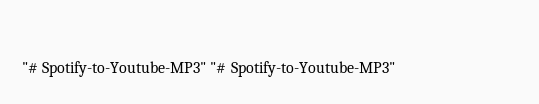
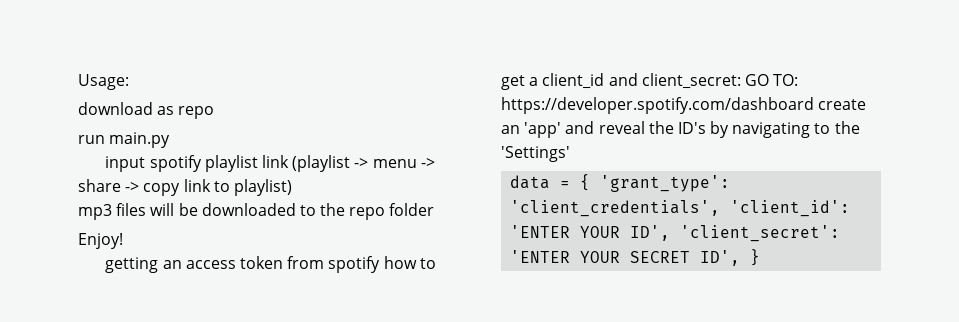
- "# Spotify-to-Youtube-MP3" "# Spotify-to-Youtube-MP3"
+ Usage:
+ download as repo
+ run main.py
+ input spotify playlist link (playlist -> menu -> share -> copy link to playlist)
+ mp3 files will be downloaded to the repo folder
+ Enjoy!
+ getting an access token from spotify how to get a client_id and client_secret: GO TO: https://developer.spotify.com/dashboard create an 'app' and reveal the ID's by navigating to the 'Settings'
+ data = { 'grant_type': 'client_credentials', 'client_id': 'ENTER YOUR ID', 'client_secret': 'ENTER YOUR SECRET ID', }

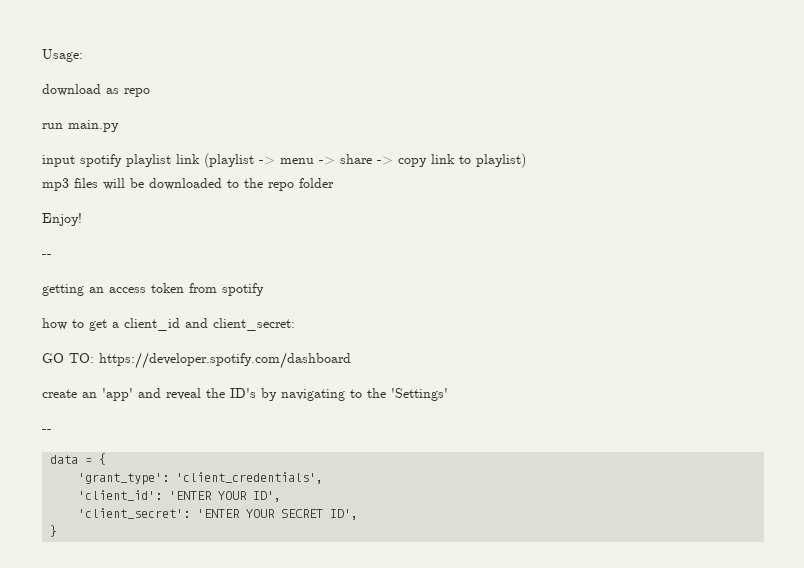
  Enjoy!
+ --
- getting an access token from spotify how to get a client_id and client_secret: GO TO: https://developer.spotify.com/dashboard create an 'app' and reveal the ID's by navigating to the 'Settings'
+ getting an access token from spotify
+ how to get a client_id and client_secret:
+ GO TO: https://developer.spotify.com/dashboard
+ create an 'app' and reveal the ID's by navigating to the 'Settings'
+ --
- data = { 'grant_type': 'client_credentials', 'client_id': 'ENTER YOUR ID', 'client_secret': 'ENTER YOUR SECRET ID', }
+ data = {
+ 'grant_type': 'client_credentials',
+ 'client_id': 'ENTER YOUR ID',
+ 'client_secret': 'ENTER YOUR SECRET ID',
+ }

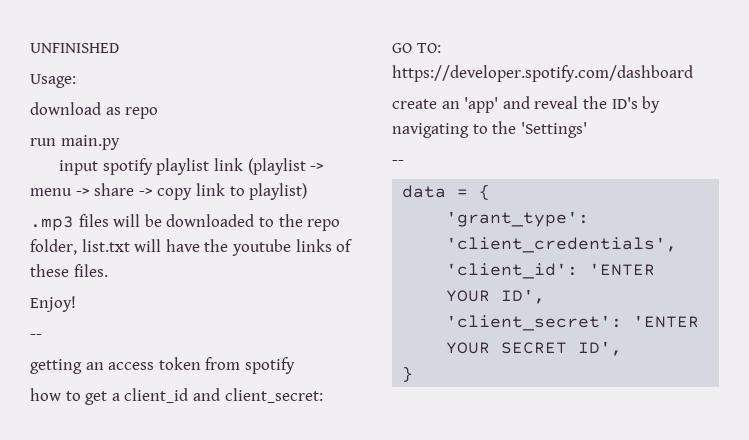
+ UNFINISHED
- mp3 files will be downloaded to the repo folder
+ .mp3 files will be downloaded to the repo folder, list.txt will have the youtube links of these files.

